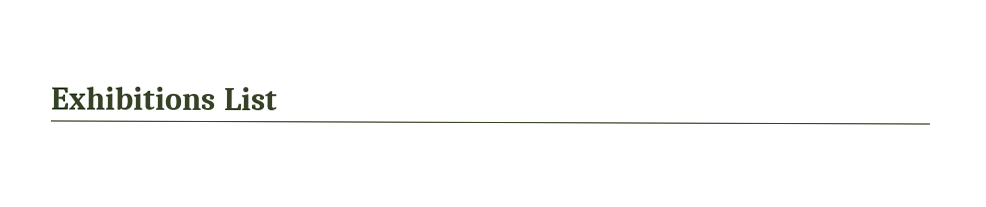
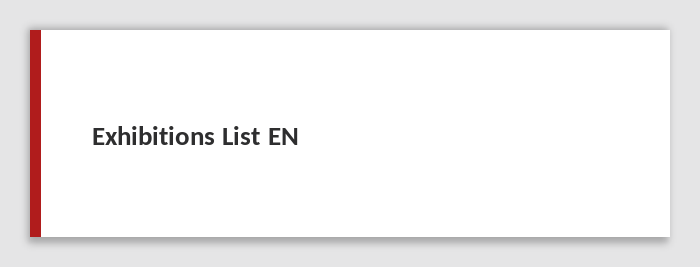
- Exhibitions List
+ Exhibitions List EN

